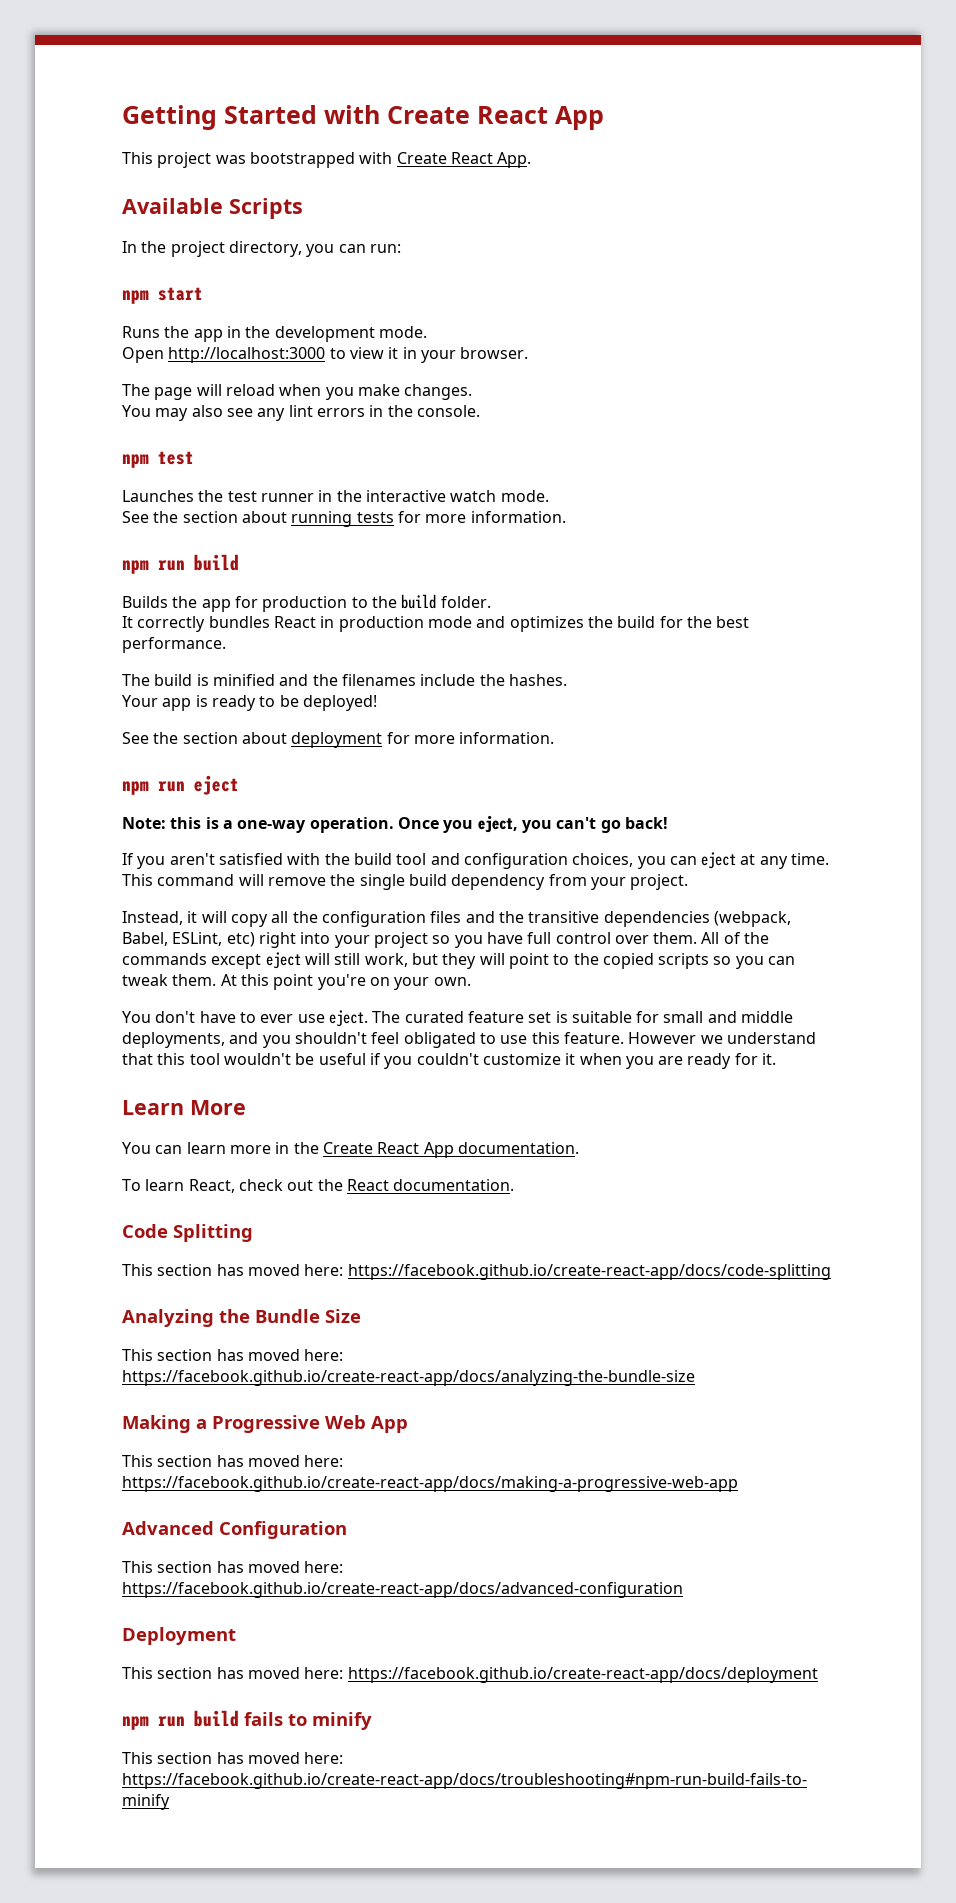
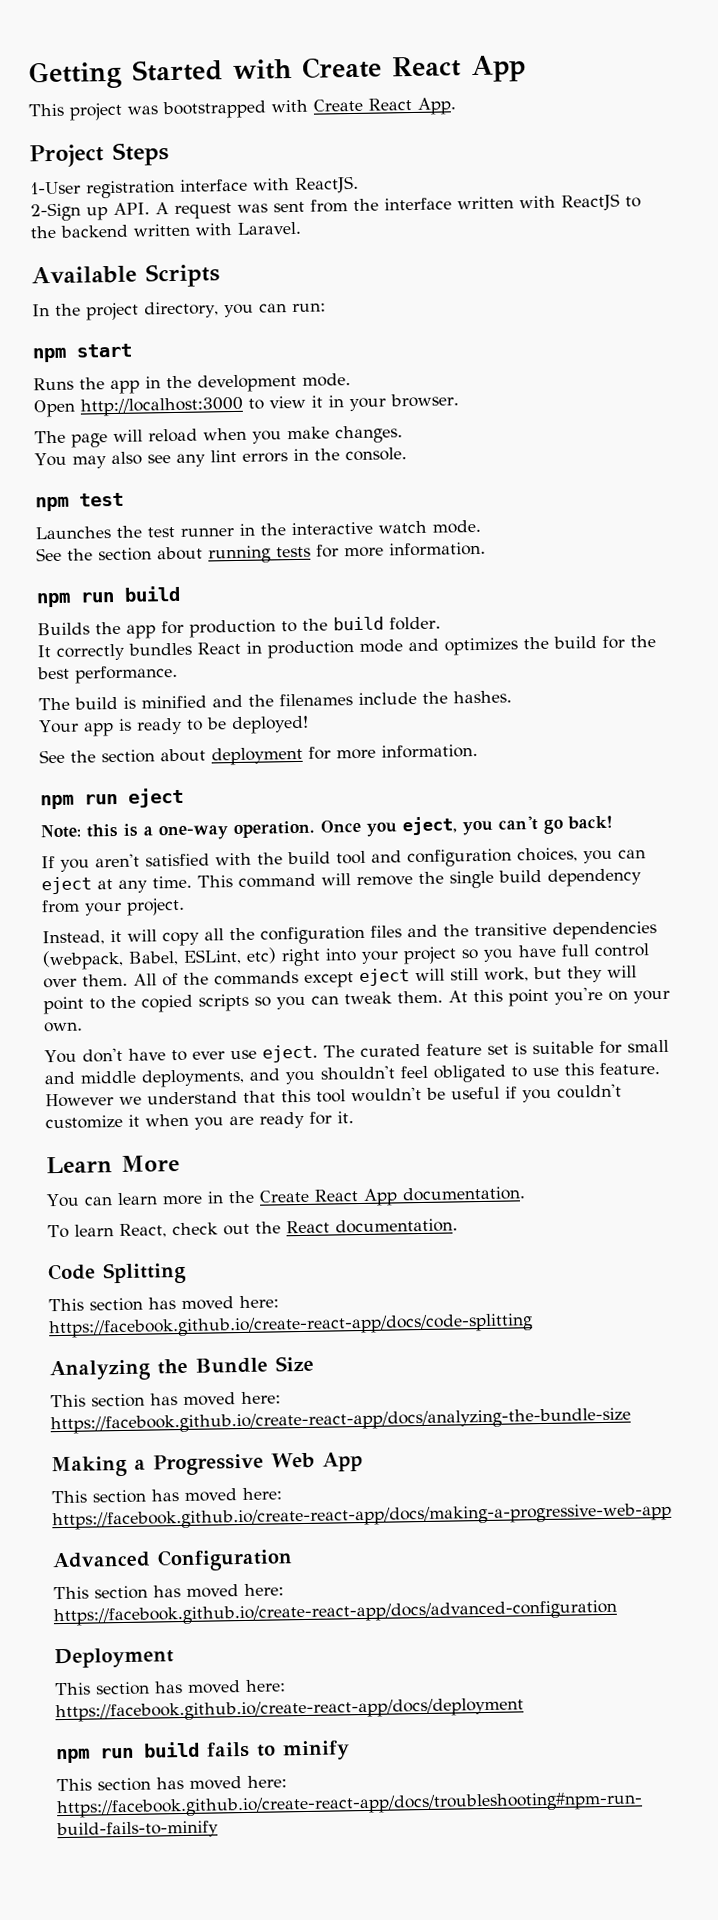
+ Project Steps
+ 1-User registration interface with ReactJS.
+ 2-Sign up API. A request was sent from the interface written with ReactJS to the backend written with Laravel.

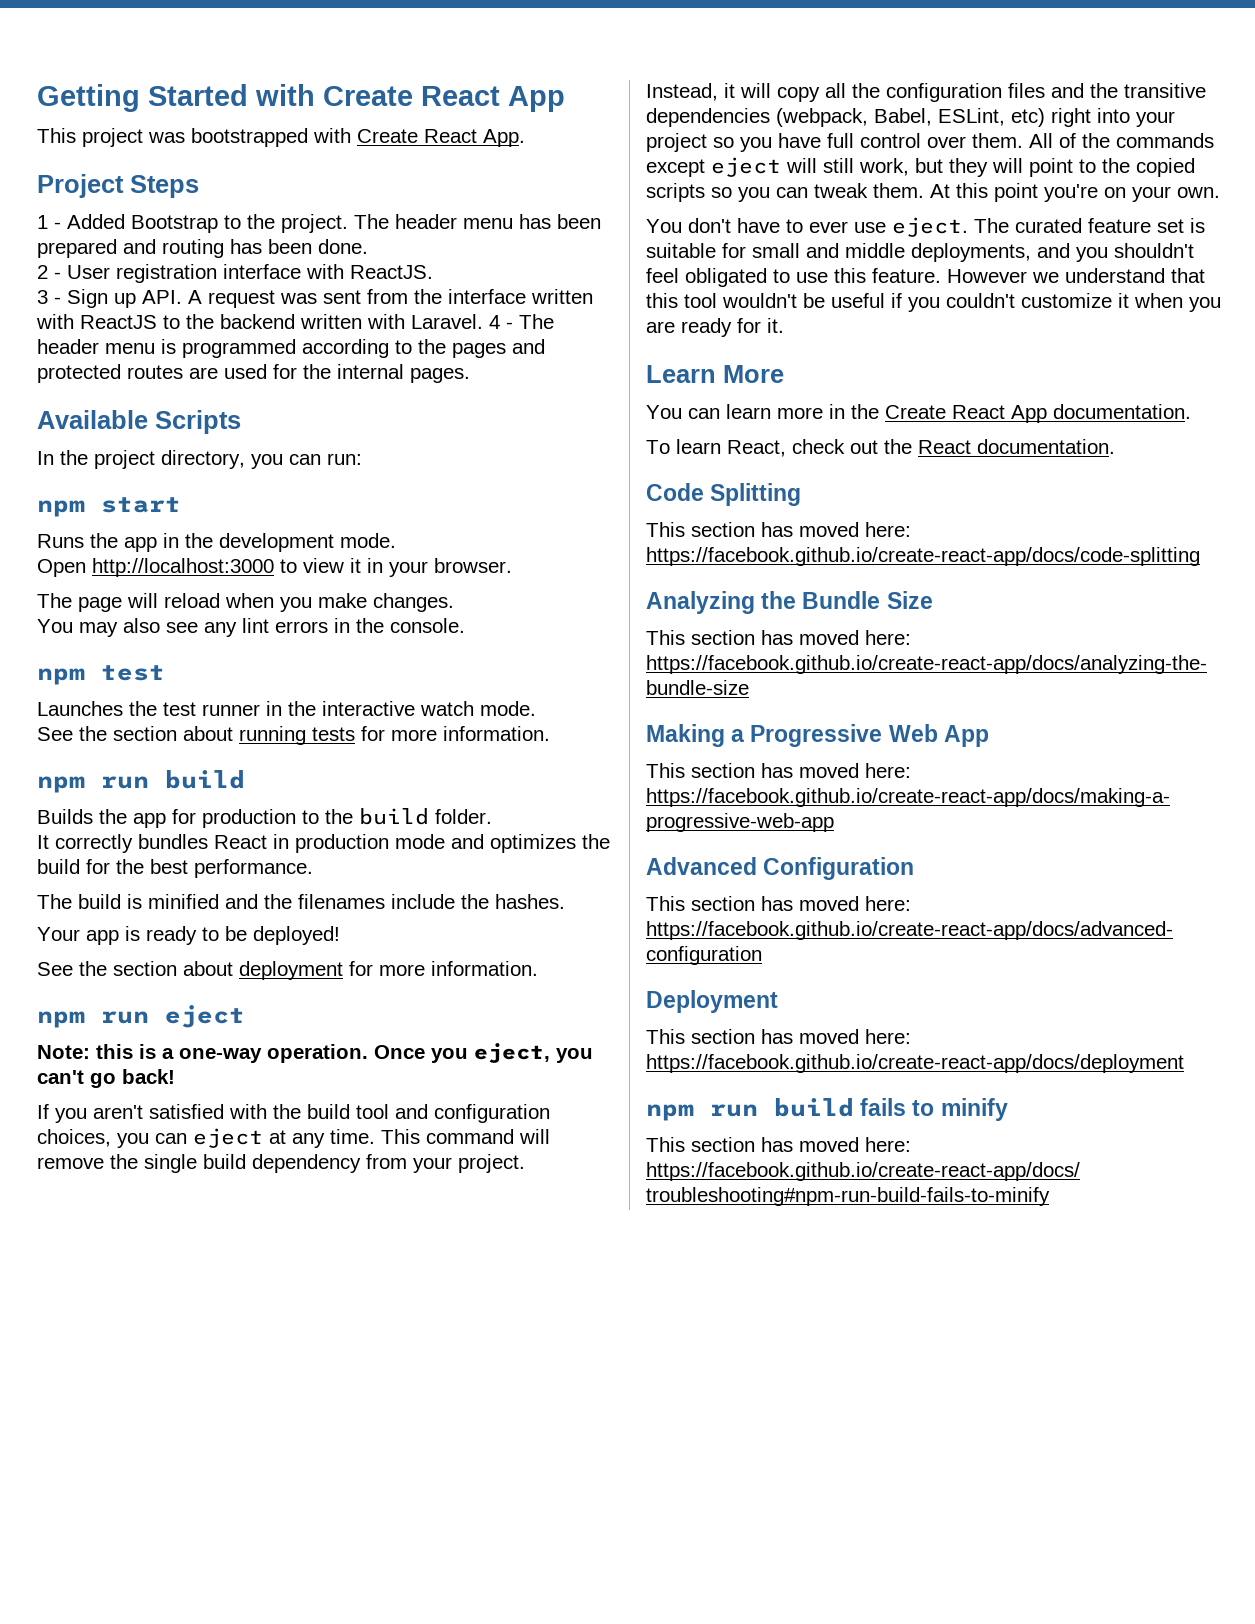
- 1-User registration interface with ReactJS.
+ 1 - Added Bootstrap to the project. The header menu has been prepared and routing has been done.
+ 2 - User registration interface with ReactJS.
- 2-Sign up API. A request was sent from the interface written with ReactJS to the backend written with Laravel.
+ 3 - Sign up API. A request was sent from the interface written with ReactJS to the backend written with Laravel. 4 - The header menu is programmed according to the pages and protected routes are used for the internal pages.

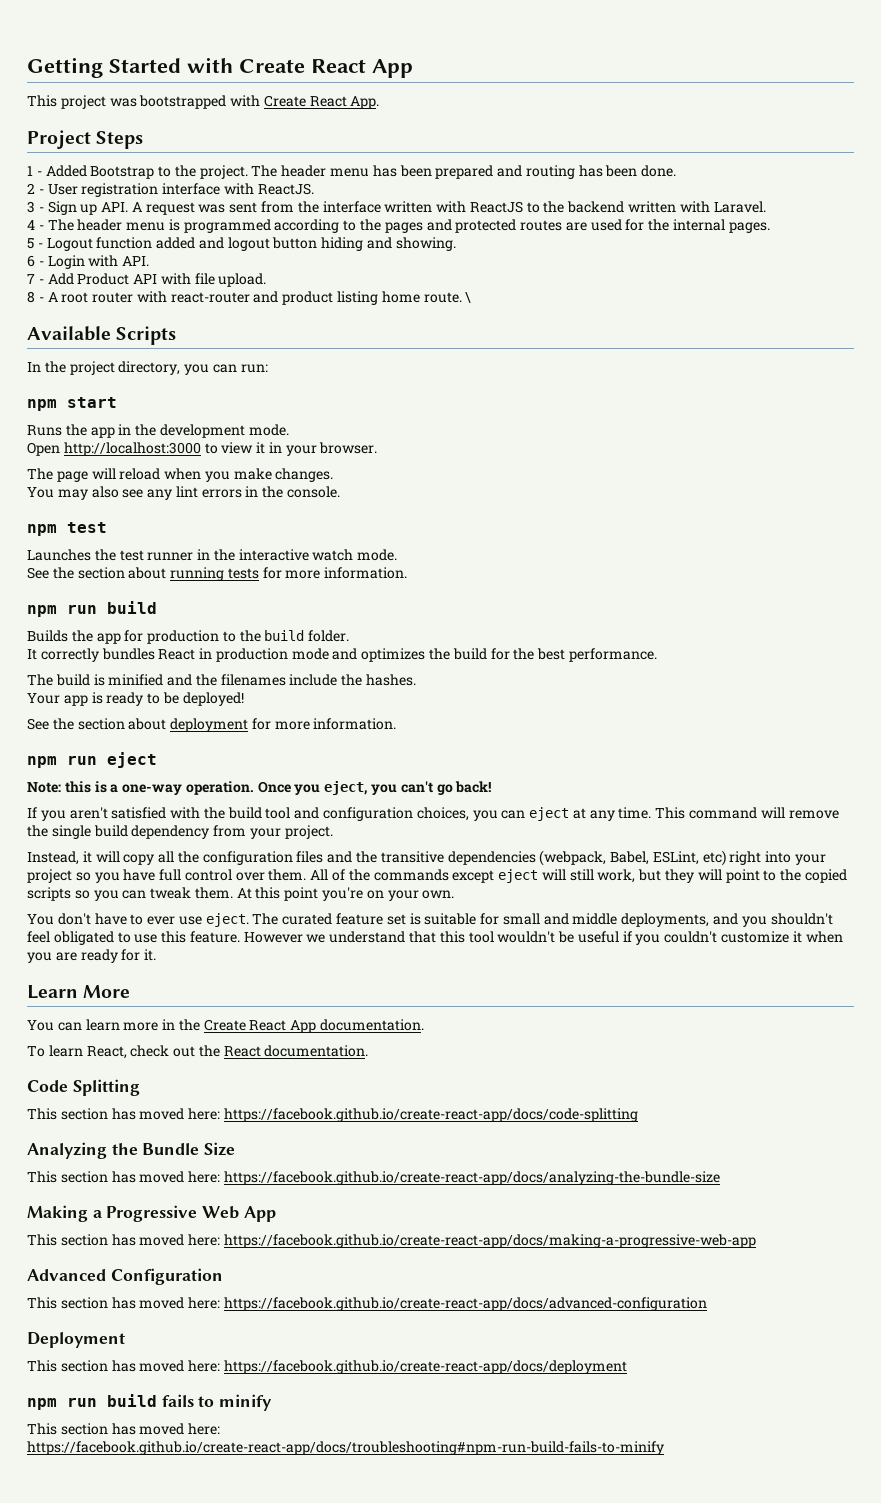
- 3 - Sign up API. A request was sent from the interface written with ReactJS to the backend written with Laravel. 4 - The header menu is programmed according to the pages and protected routes are used for the internal pages.
+ 3 - Sign up API. A request was sent from the interface written with ReactJS to the backend written with Laravel.
+ 4 - The header menu is programmed according to the pages and protected routes are used for the internal pages.
+ 5 - Logout function added and logout button hiding and showing.
+ 6 - Login with API.
+ 7 - Add Product API with file upload.
+ 8 - A root router with react-router and product listing home route. \

